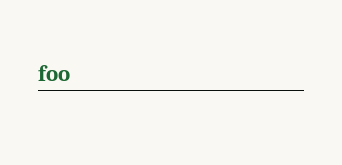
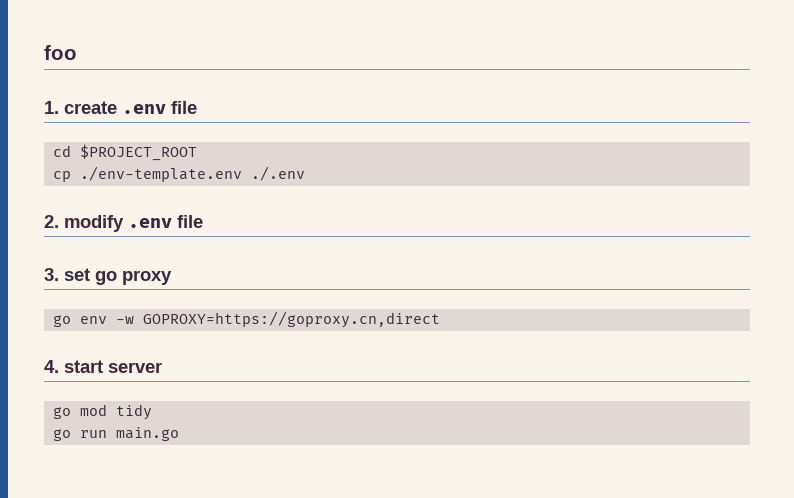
+ 1. create .env file
+ cd $PROJECT_ROOT
+ cp ./env-template.env ./.env
+ 2. modify .env file
+ 3. set go proxy
+ go env -w GOPROXY=https://goproxy.cn,direct
+ 4. start server
+ go mod tidy
+ go run main.go

